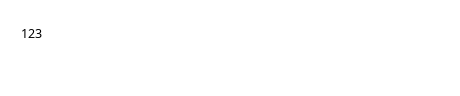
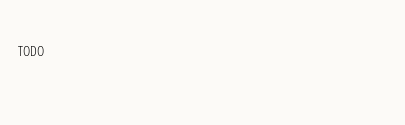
- 123
+ TODO

